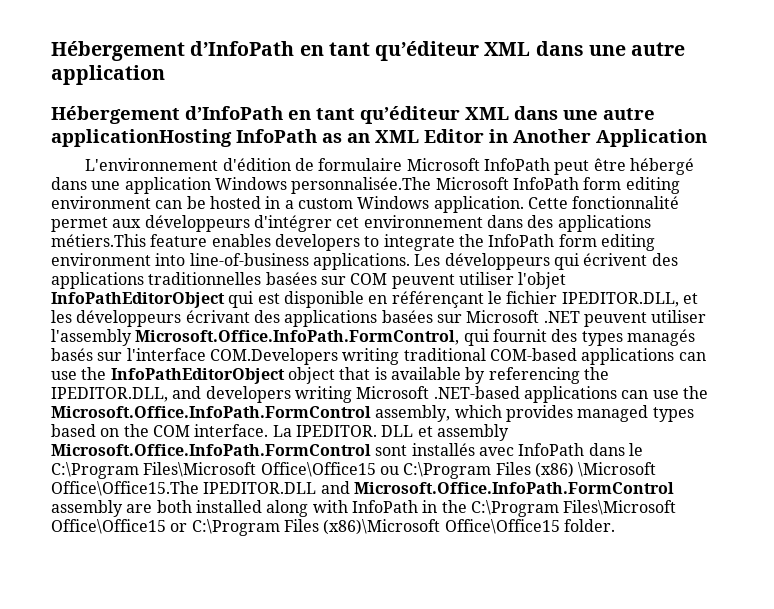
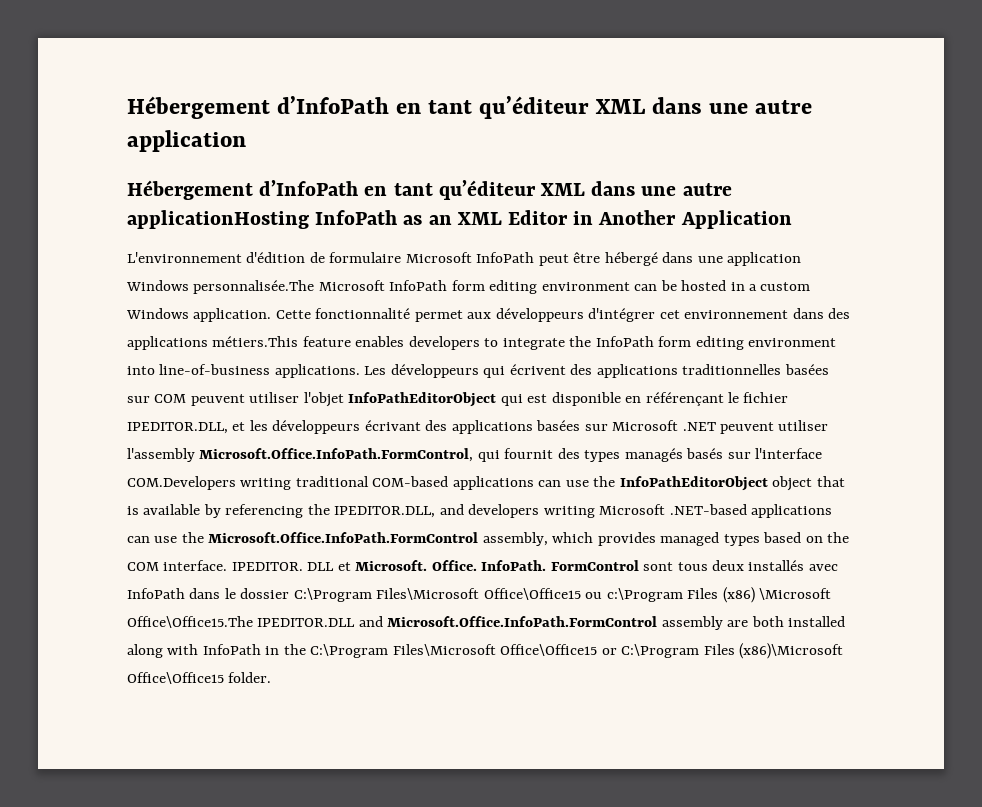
- La IPEDITOR.
+ IPEDITOR.
- DLL et assembly Microsoft.Office.InfoPath.FormControl sont installés avec InfoPath dans le C:\Program Files\Microsoft Office\Office15 ou C:\Program Files (x86) \Microsoft Office\Office15.The IPEDITOR.DLL and Microsoft.Office.InfoPath.FormControl assembly are both installed along with InfoPath in the C:\Program Files\Microsoft Office\Office15 or C:\Program Files (x86)\Microsoft Office\Office15 folder.
+ DLL et Microsoft. Office. InfoPath. FormControl sont tous deux installés avec InfoPath dans le dossier C:\Program Files\Microsoft Office\Office15 ou c:\Program Files (x86) \Microsoft Office\Office15.The IPEDITOR.DLL and Microsoft.Office.InfoPath.FormControl assembly are both installed along with InfoPath in the C:\Program Files\Microsoft Office\Office15 or C:\Program Files (x86)\Microsoft Office\Office15 folder.

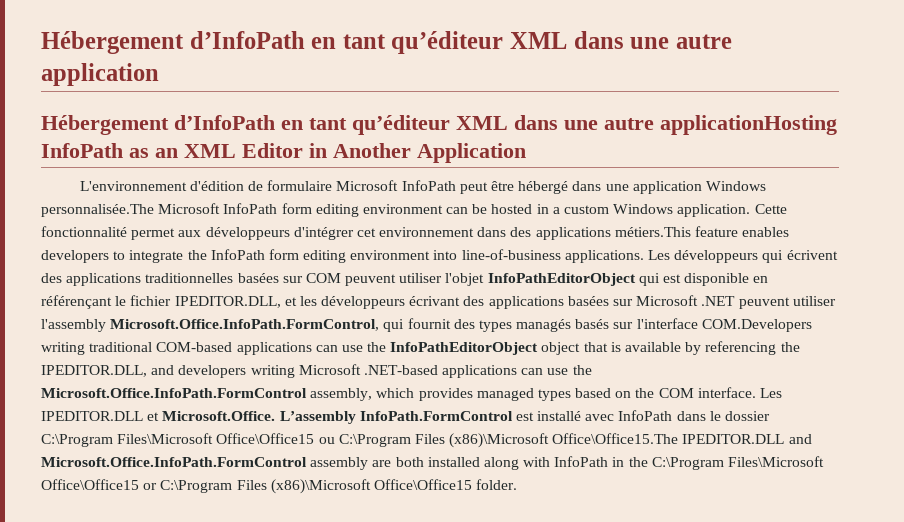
- IPEDITOR. DLL et Microsoft. Office. InfoPath. FormControl sont tous deux installés avec InfoPath dans le dossier C:\Program Files\Microsoft Office\Office15 ou c:\Program Files (x86) \Microsoft Office\Office15.The IPEDITOR.DLL and Microsoft.Office.InfoPath.FormControl assembly are both installed along with InfoPath in the C:\Program Files\Microsoft Office\Office15 or C:\Program Files (x86)\Microsoft Office\Office15 folder.
+ Les IPEDITOR.DLL et Microsoft.Office. L’assembly InfoPath.FormControl est installé avec InfoPath dans le dossier C:\Program Files\Microsoft Office\Office15 ou C:\Program Files (x86)\Microsoft Office\Office15.The IPEDITOR.DLL and Microsoft.Office.InfoPath.FormControl assembly are both installed along with InfoPath in the C:\Program Files\Microsoft Office\Office15 or C:\Program Files (x86)\Microsoft Office\Office15 folder.

